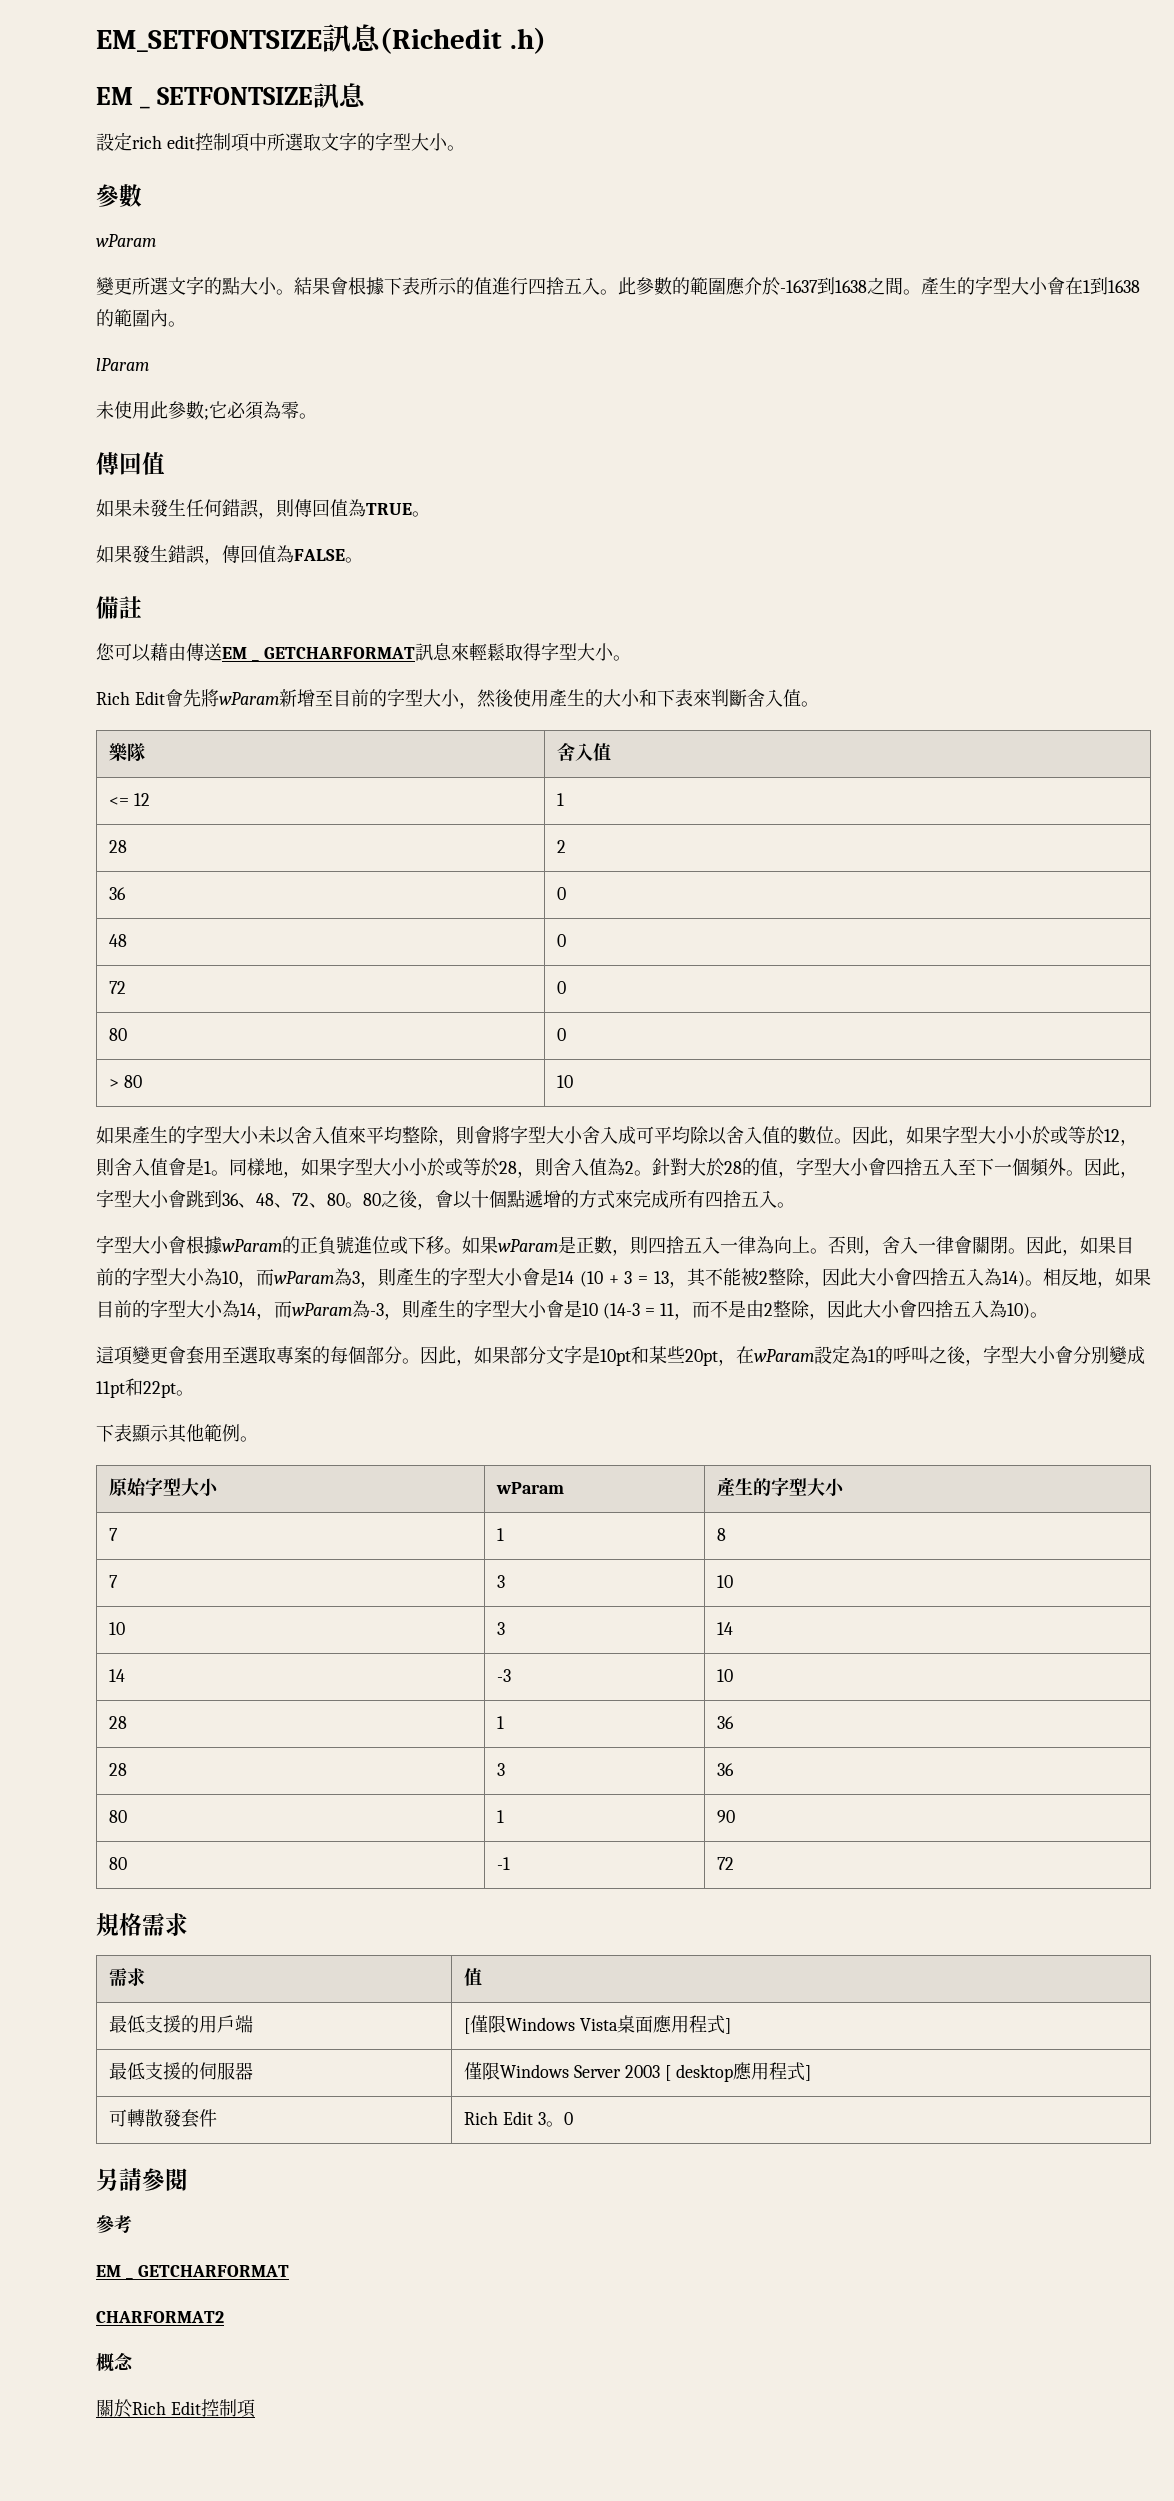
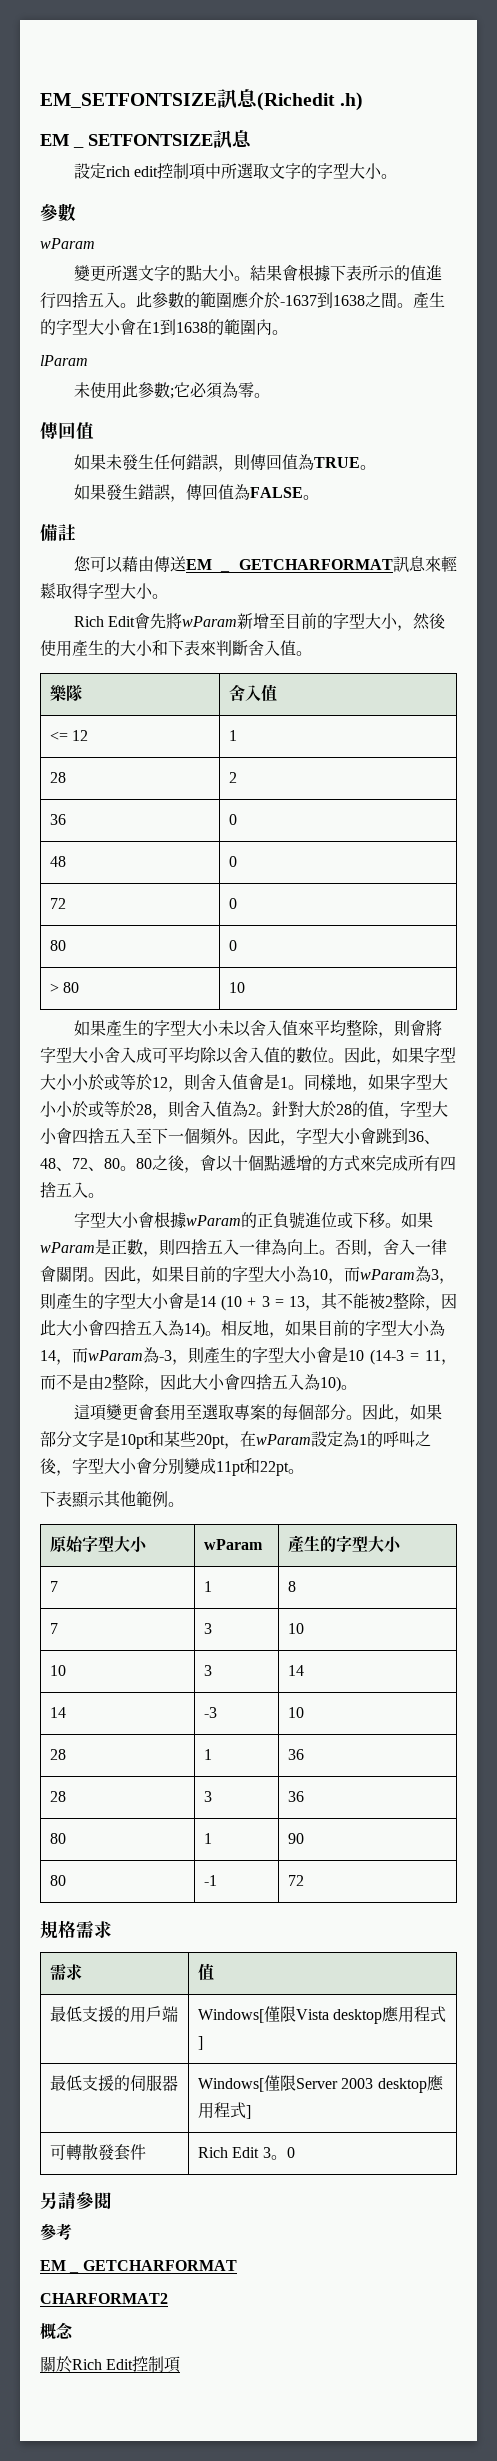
- 最低支援的用戶端 | [僅限Windows Vista桌面應用程式]
+ 最低支援的用戶端 | Windows[僅限Vista desktop應用程式]
- 最低支援的伺服器 | 僅限Windows Server 2003 [ desktop應用程式]
+ 最低支援的伺服器 | Windows[僅限Server 2003 desktop應用程式]

